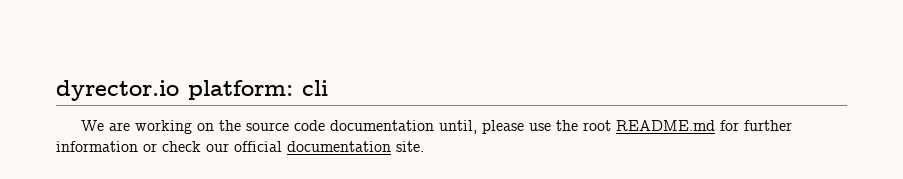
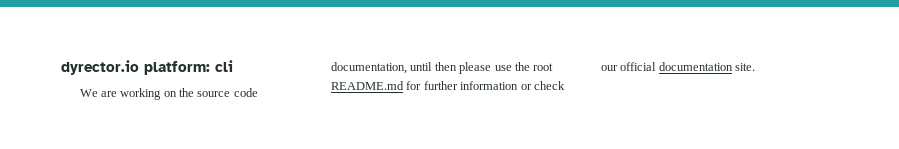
- We are working on the source code documentation until, please use the root README.md for further information or check our official documentation site.
+ We are working on the source code documentation, until then please use the root README.md for further information or check our official documentation site.

